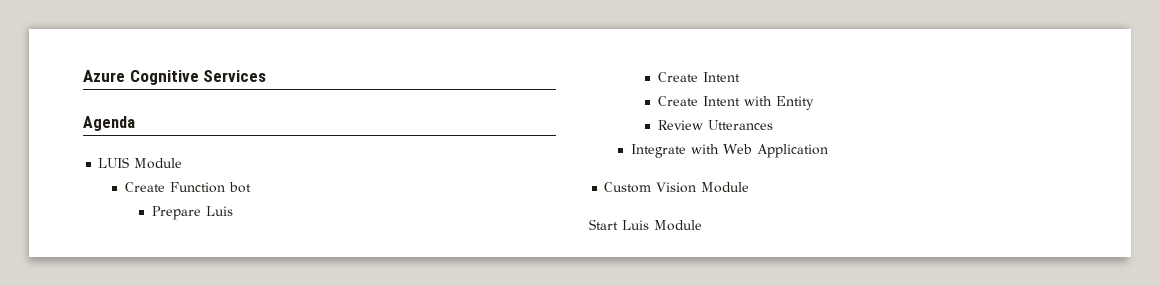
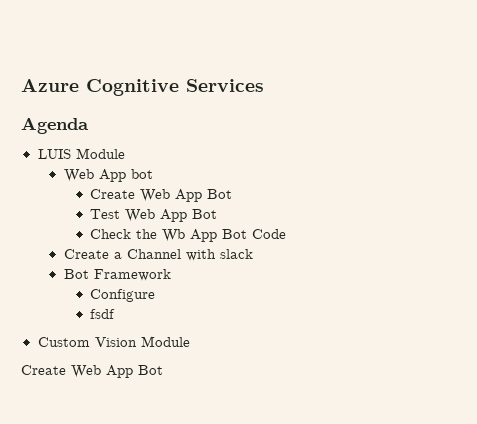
- Create Function bot
- Prepare Luis
- Create Intent
- Create Intent with Entity
- Review Utterances
- Integrate with Web Application
+ Web App bot
+ Create Web App Bot
+ Test Web App Bot
+ Check the Wb App Bot Code
+ Create a Channel with slack
+ Bot Framework
+ Configure
+ fsdf
  Custom Vision Module
- Start Luis Module
+ Create Web App Bot

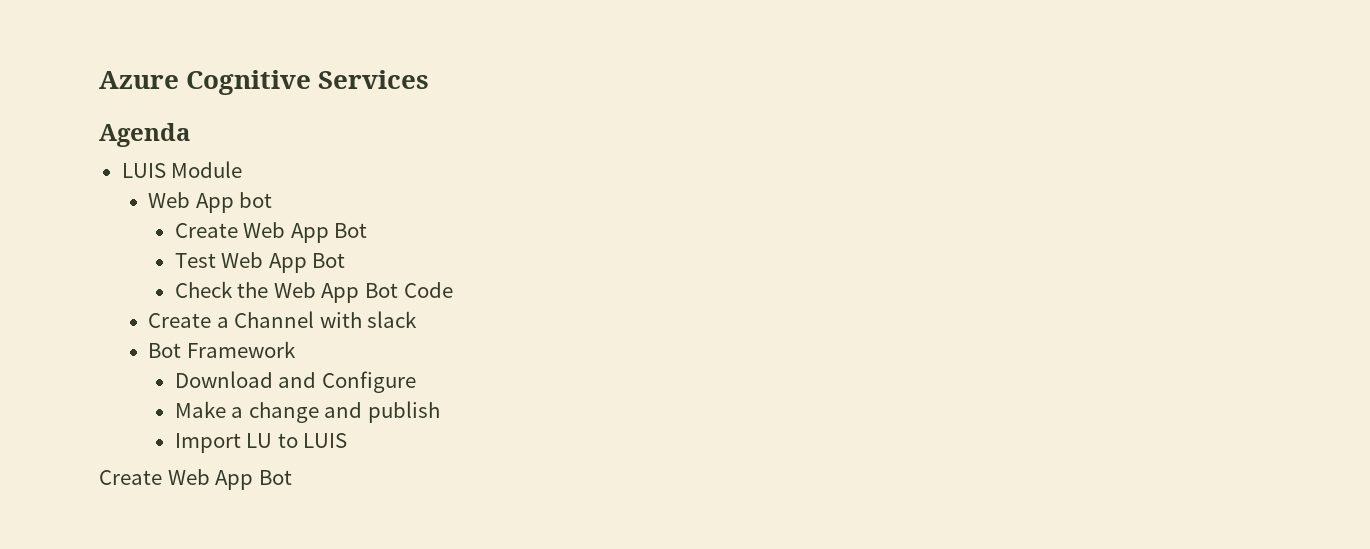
- Check the Wb App Bot Code
+ Check the Web App Bot Code
- Configure
+ Download and Configure
- fsdf
- Custom Vision Module
+ Make a change and publish
+ Import LU to LUIS

